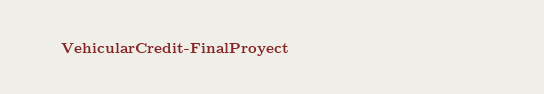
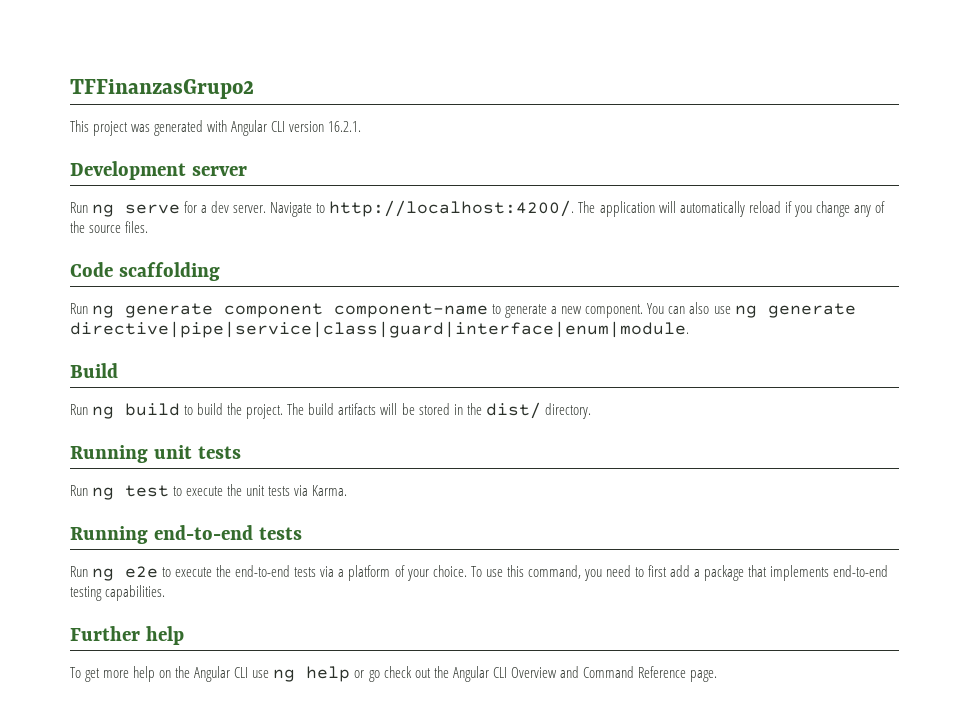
- VehicularCredit-FinalProyect
+ TFFinanzasGrupo2
+ This project was generated with Angular CLI version 16.2.1.
+ Development server
+ Run ng serve for a dev server. Navigate to http://localhost:4200/. The application will automatically reload if you change any of the source files.
+ Code scaffolding
+ Run ng generate component component-name to generate a new component. You can also use ng generate directive|pipe|service|class|guard|interface|enum|module.
+ Build
+ Run ng build to build the project. The build artifacts will be stored in the dist/ directory.
+ Running unit tests
+ Run ng test to execute the unit tests via Karma.
+ Running end-to-end tests
+ Run ng e2e to execute the end-to-end tests via a platform of your choice. To use this command, you need to first add a package that implements end-to-end testing capabilities.
+ Further help
+ To get more help on the Angular CLI use ng help or go check out the Angular CLI Overview and Command Reference page.

